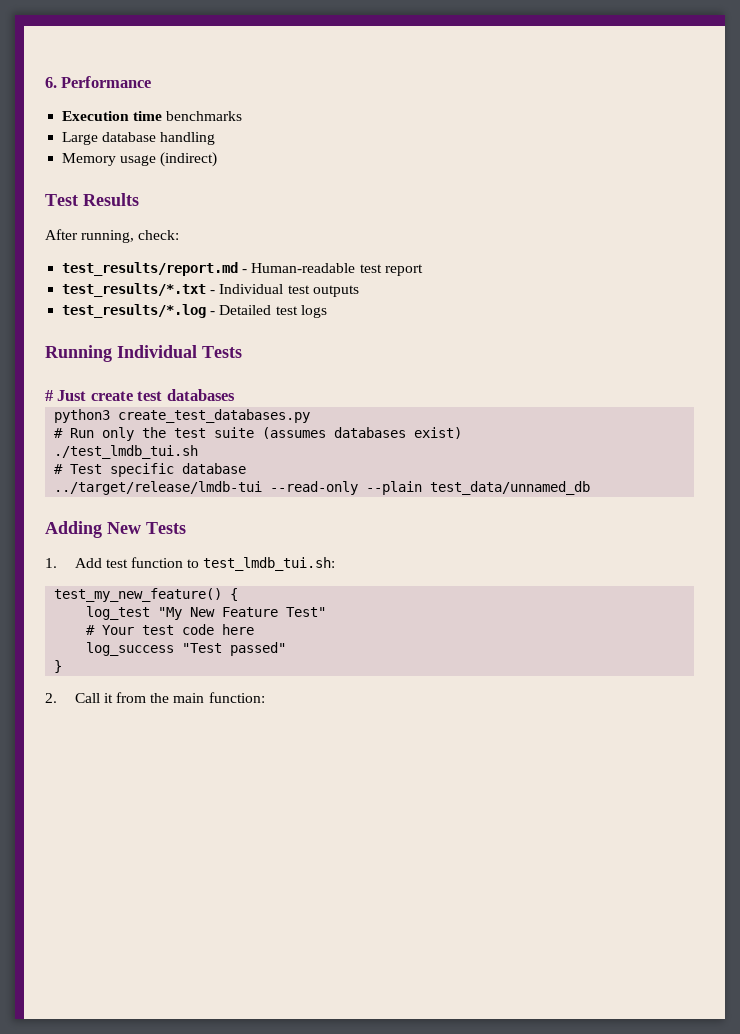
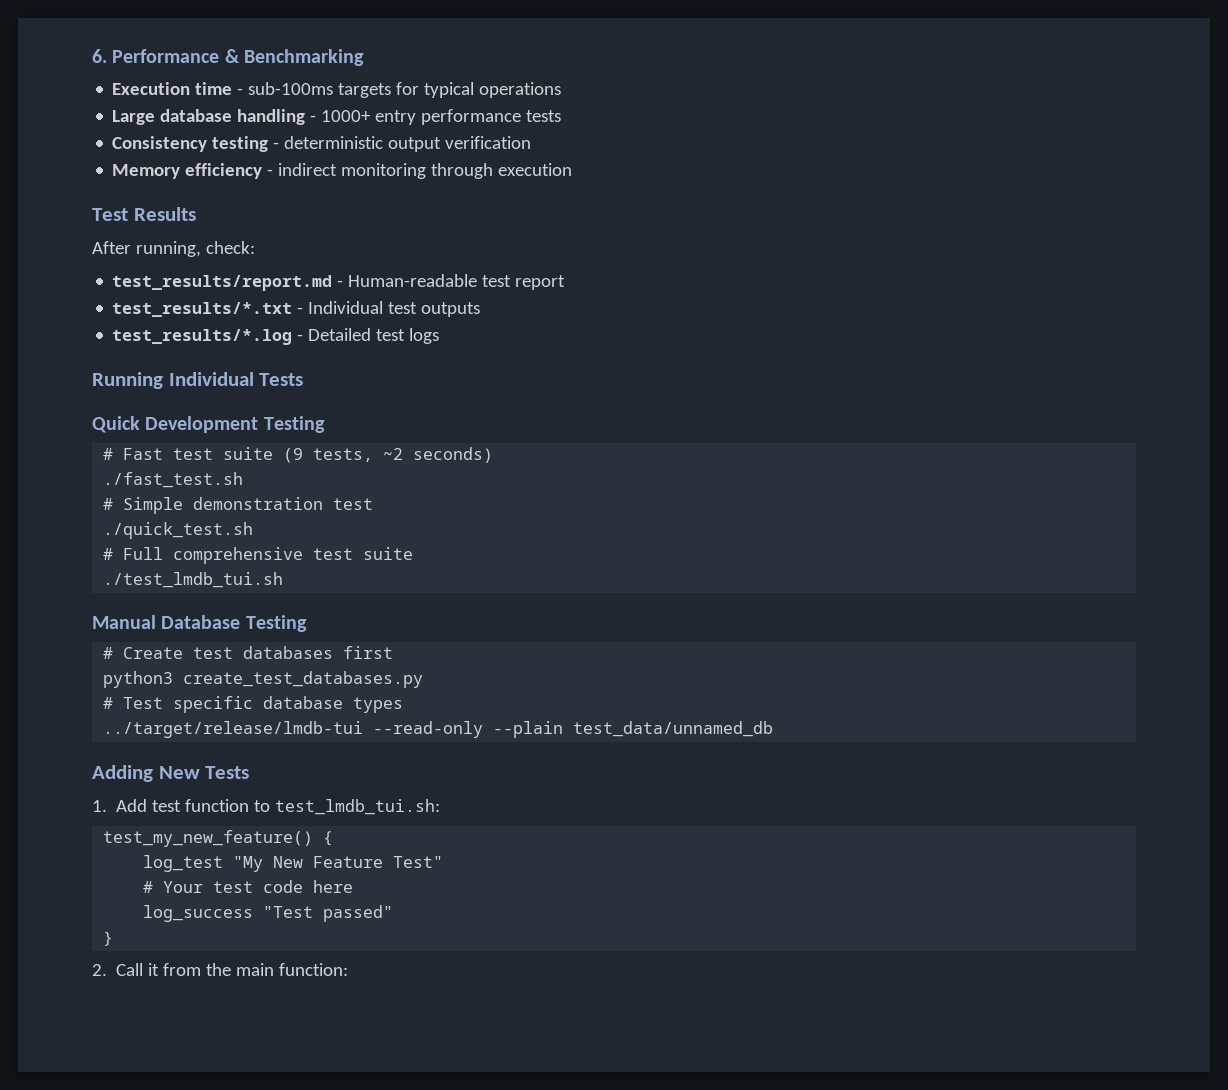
- 6. Performance
+ 6. Performance & Benchmarking
- Execution time benchmarks
- Large database handling
- Memory usage (indirect)
+ Execution time - sub-100ms targets for typical operations
+ Large database handling - 1000+ entry performance tests
+ Consistency testing - deterministic output verification
+ Memory efficiency - indirect monitoring through execution
- # Just create test databases
+ Quick Development Testing
+ # Fast test suite (9 tests, ~2 seconds)
+ ./fast_test.sh
+ # Simple demonstration test
+ ./quick_test.sh
+ # Full comprehensive test suite
+ ./test_lmdb_tui.sh
+ Manual Database Testing
+ # Create test databases first
- # Run only the test suite (assumes databases exist)
- ./test_lmdb_tui.sh
- # Test specific database
+ # Test specific database types

